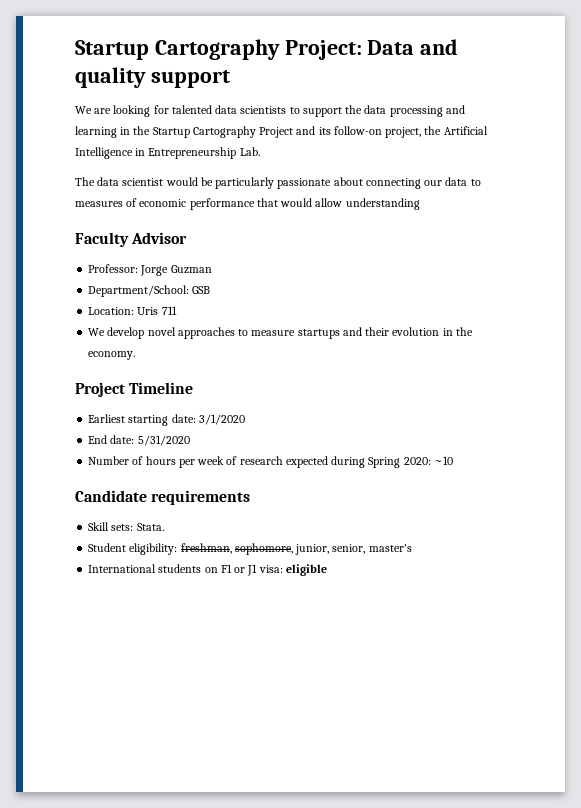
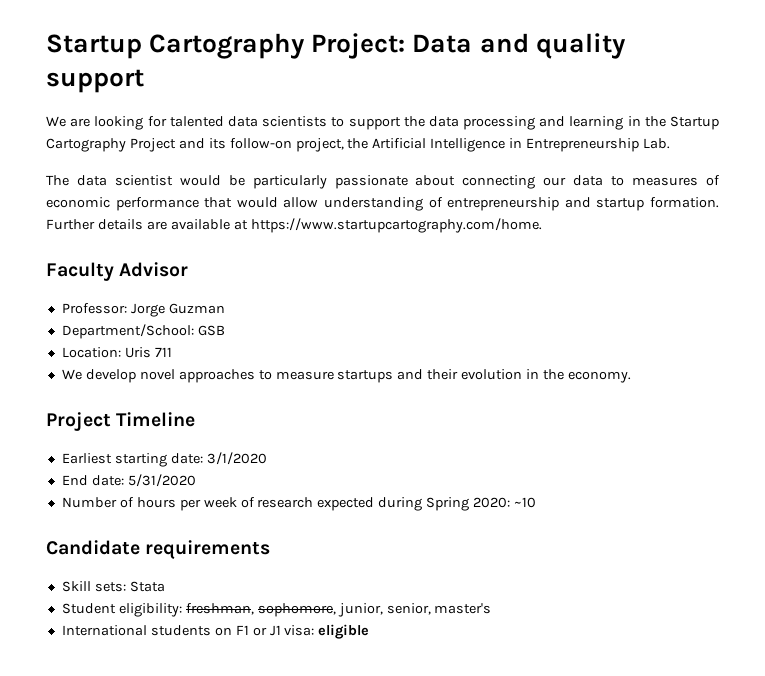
- The data scientist would be particularly passionate about connecting our data to measures of economic performance that would allow understanding
+ The data scientist would be particularly passionate about connecting our data to measures of economic performance that would allow understanding of entrepreneurship and startup formation. Further details are available at https://www.startupcartography.com/home.
- Skill sets: Stata.
+ Skill sets: Stata

